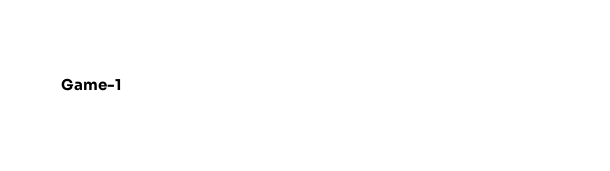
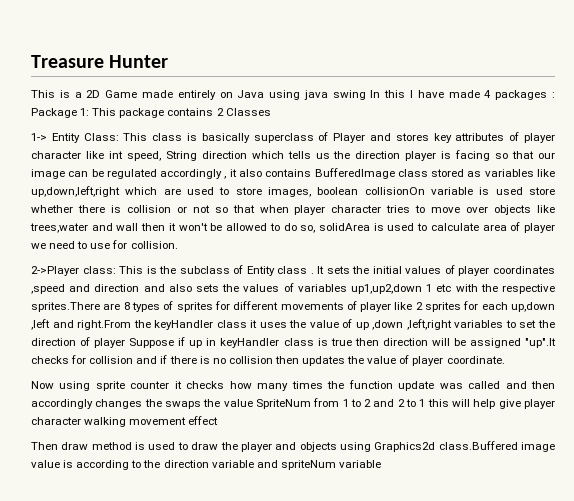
- Game-1
+ Treasure Hunter
+ This is a 2D Game made entirely on Java using java swing In this I have made 4 packages : Package 1: This package contains 2 Classes
+ 1-> Entity Class: This class is basically superclass of Player and stores key attributes of player character like int speed, String direction which tells us the direction player is facing so that our image can be regulated accordingly , it also contains BufferedImage class stored as variables like up,down,left,right which are used to store images, boolean collisionOn variable is used store whether there is collision or not so that when player character tries to move over objects like trees,water and wall then it won't be allowed to do so, solidArea is used to calculate area of player we need to use for collision.
+ 2->Player class: This is the subclass of Entity class . It sets the initial values of player coordinates ,speed and direction and also sets the values of variables up1,up2,down 1 etc with the respective sprites.There are 8 types of sprites for different movements of player like 2 sprites for each up,down ,left and right.From the keyHandler class it uses the value of up ,down ,left,right variables to set the direction of player Suppose if up in keyHandler class is true then direction will be assigned "up".It checks for collision and if there is no collision then updates the value of player coordinate.
+ Now using sprite counter it checks how many times the function update was called and then accordingly changes the swaps the value SpriteNum from 1 to 2 and 2 to 1 this will help give player character walking movement effect
+ Then draw method is used to draw the player and objects using Graphics2d class.Buffered image value is according to the direction variable and spriteNum variable

